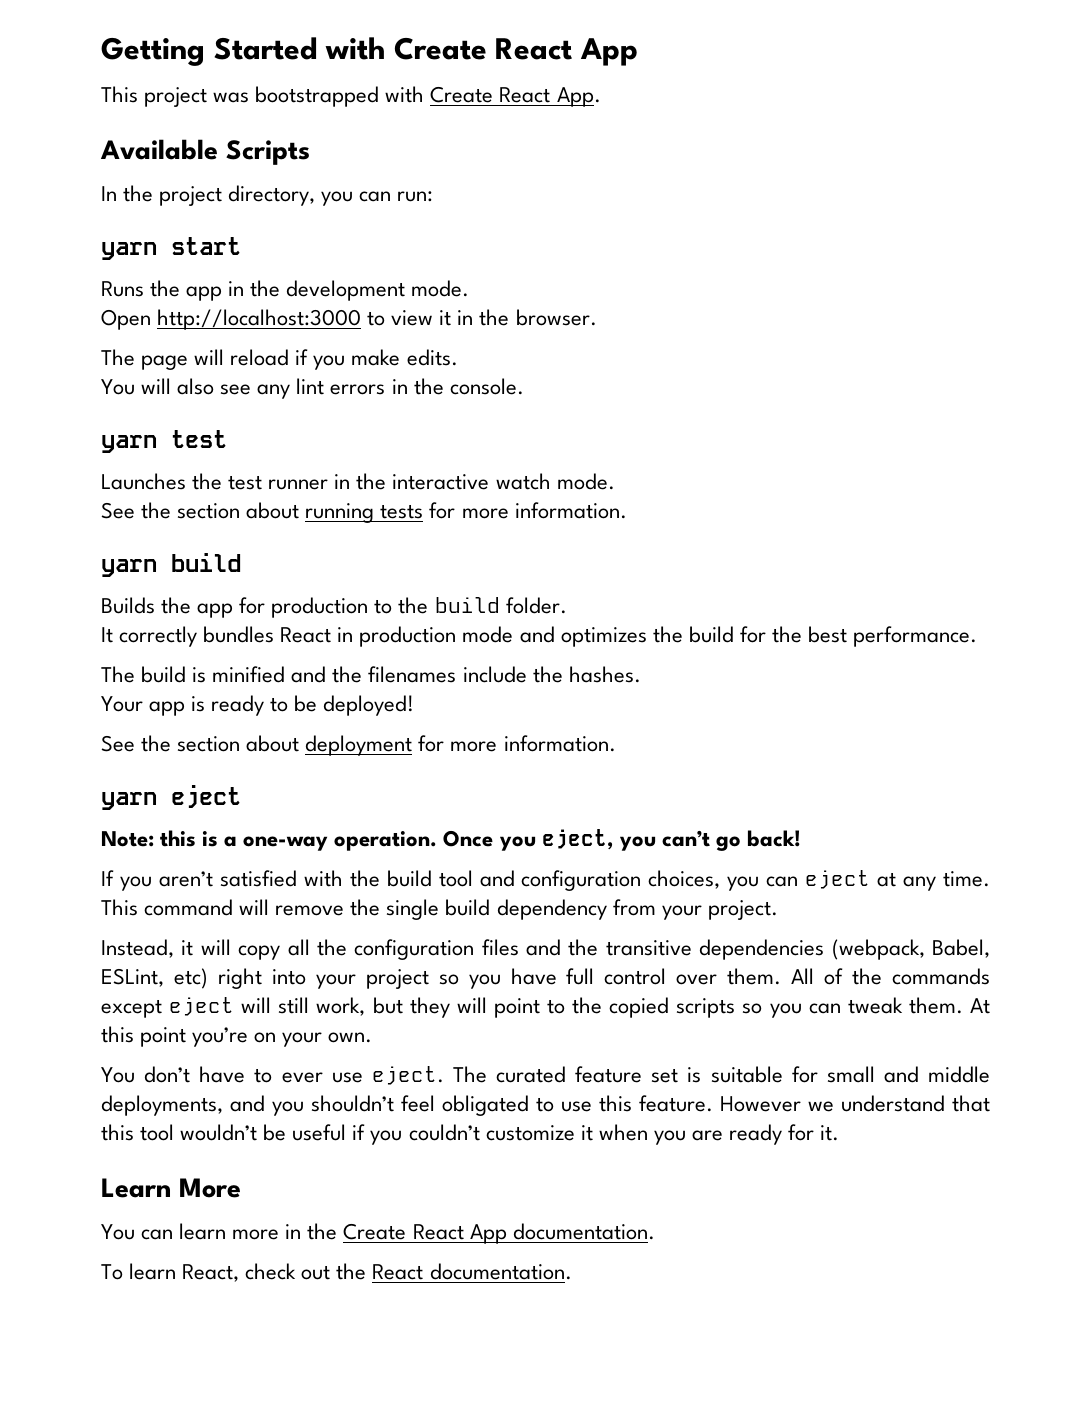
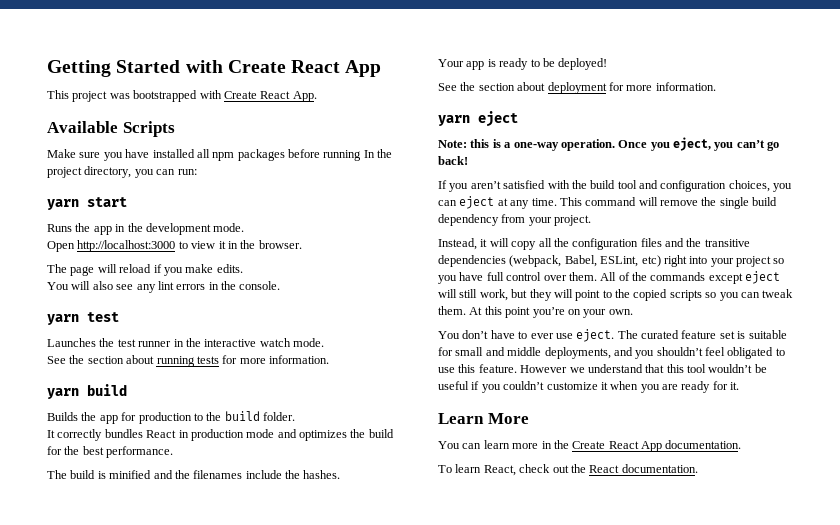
- In the project directory, you can run:
+ Make sure you have installed all npm packages before running In the project directory, you can run:

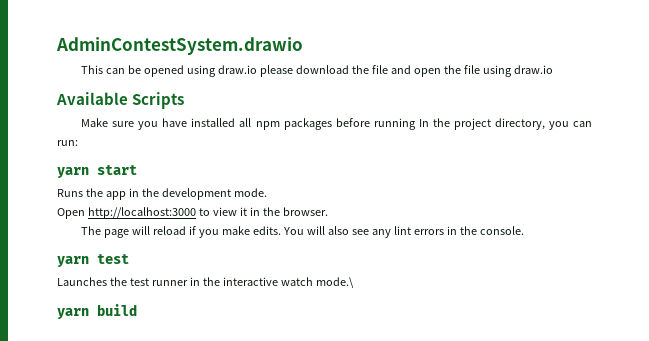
- Getting Started with Create React App
- This project was bootstrapped with Create React App.
+ AdminContestSystem.drawio
+ This can be opened using draw.io please download the file and open the file using draw.io
- The page will reload if you make edits.
- You will also see any lint errors in the console.
+ The page will reload if you make edits. You will also see any lint errors in the console.
- Launches the test runner in the interactive watch mode.
- See the section about running tests for more information.
+ Launches the test runner in the interactive watch mode.\
  yarn build
- Builds the app for production to the build folder.
- It correctly bundles React in production mode and optimizes the build for the best performance.
- The build is minified and the filenames include the hashes.
- Your app is ready to be deployed!
- See the section about deployment for more information.
- yarn eject
- Note: this is a one-way operation. Once you eject, you can’t go back!
- If you aren’t satisfied with the build tool and configuration choices, you can eject at any time. This command will remove the single build dependency from your project.
- Instead, it will copy all the configuration files and the transitive dependencies (webpack, Babel, ESLint, etc) right into your project so you have full control over them. All of the commands except eject will still work, but they will point to the copied scripts so you can tweak them. At this point you’re on your own.
- You don’t have to ever use eject. The curated feature set is suitable for small and middle deployments, and you shouldn’t feel obligated to use this feature. However we understand that this tool wouldn’t be useful if you couldn’t customize it when you are ready for it.
- Learn More
- You can learn more in the Create React App documentation.
- To learn React, check out the React documentation.

